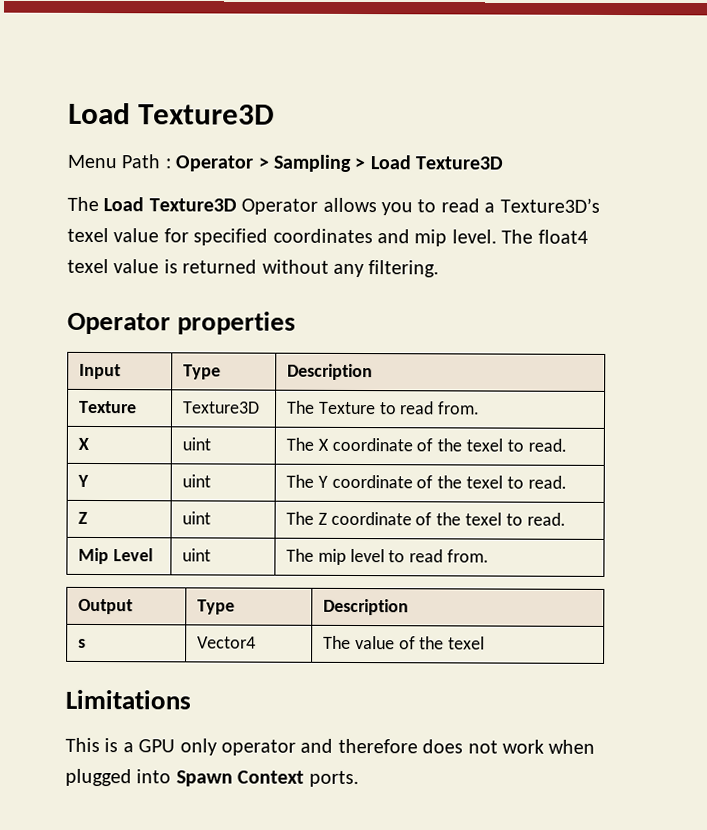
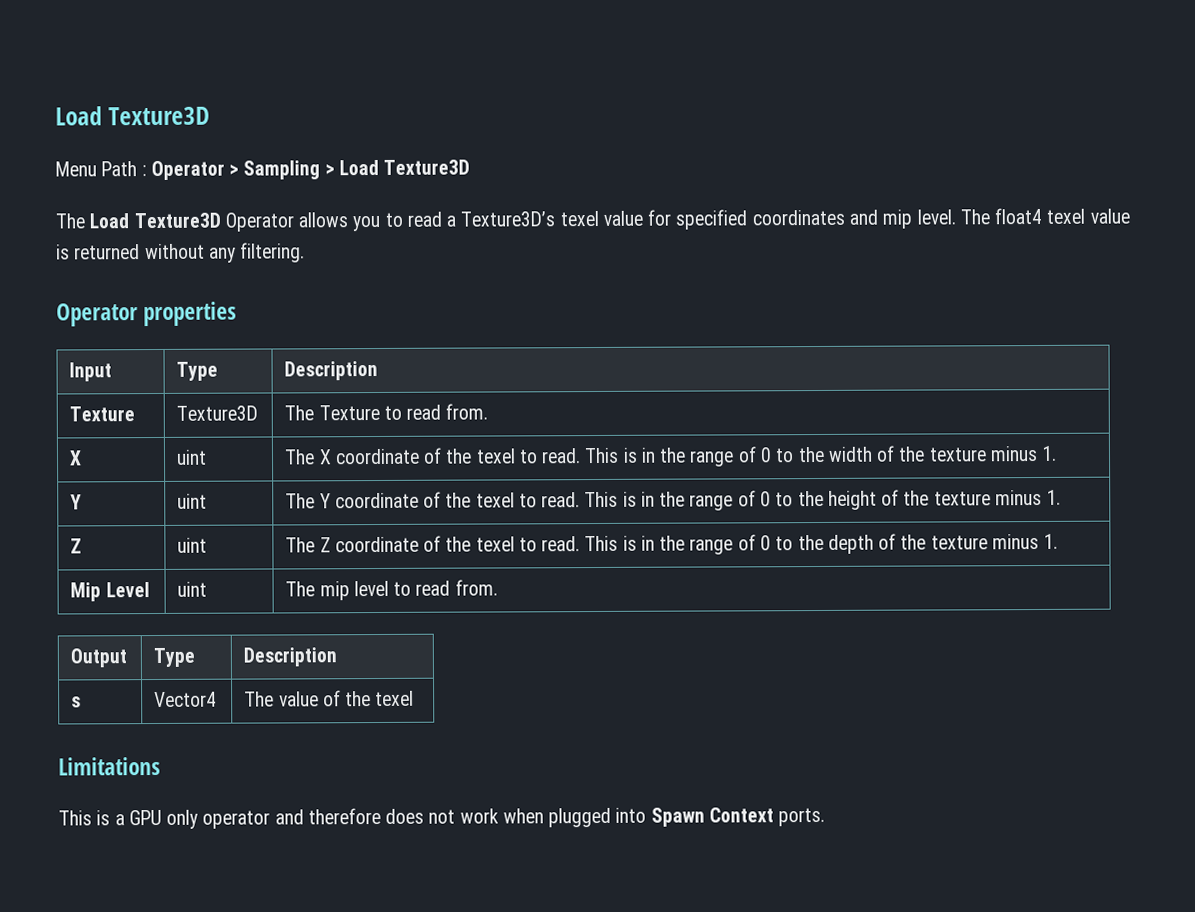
- X | uint | The X coordinate of the texel to read.
+ X | uint | The X coordinate of the texel to read. This is in the range of 0 to the width of the texture minus 1.
- Y | uint | The Y coordinate of the texel to read.
+ Y | uint | The Y coordinate of the texel to read. This is in the range of 0 to the height of the texture minus 1.
- Z | uint | The Z coordinate of the texel to read.
+ Z | uint | The Z coordinate of the texel to read. This is in the range of 0 to the depth of the texture minus 1.

